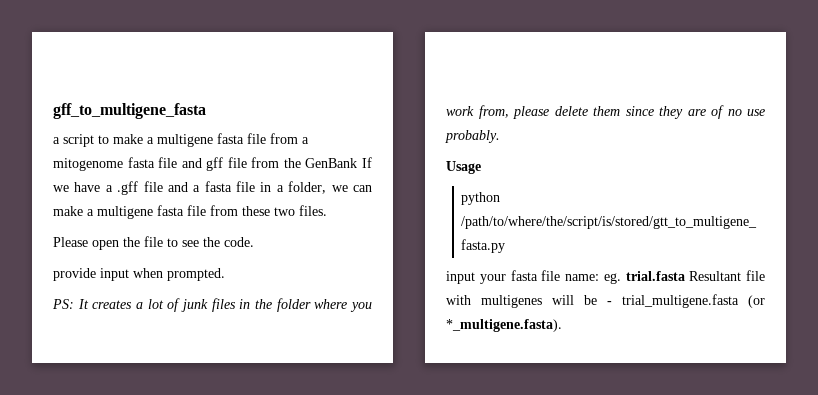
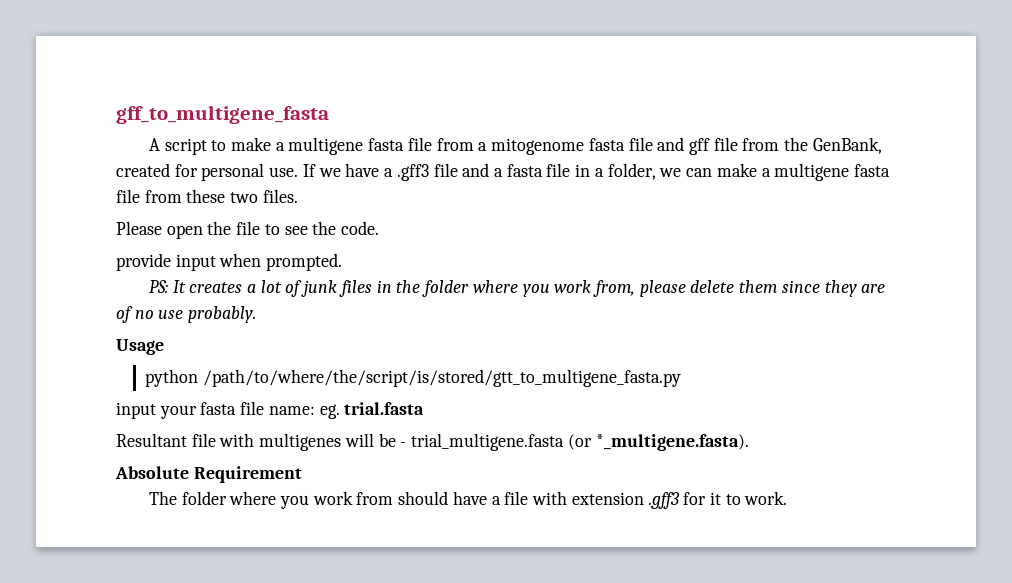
- a script to make a multigene fasta file from a mitogenome fasta file and gff file from the GenBank If we have a .gff file and a fasta file in a folder, we can make a multigene fasta file from these two files.
+ A script to make a multigene fasta file from a mitogenome fasta file and gff file from the GenBank, created for personal use. If we have a .gff3 file and a fasta file in a folder, we can make a multigene fasta file from these two files.
- input your fasta file name: eg. trial.fasta Resultant file with multigenes will be - trial_multigene.fasta (or *_multigene.fasta).
+ input your fasta file name: eg. trial.fasta
+ Resultant file with multigenes will be - trial_multigene.fasta (or *_multigene.fasta).
+ Absolute Requirement
+ The folder where you work from should have a file with extension .gff3 for it to work.

